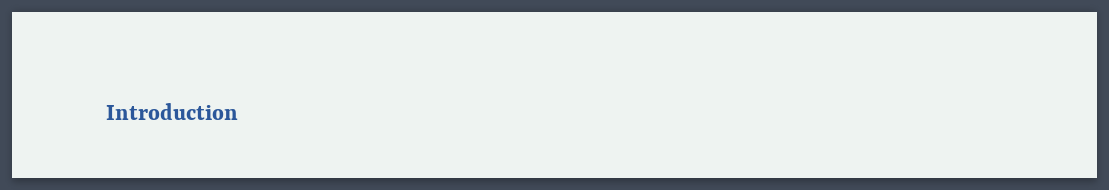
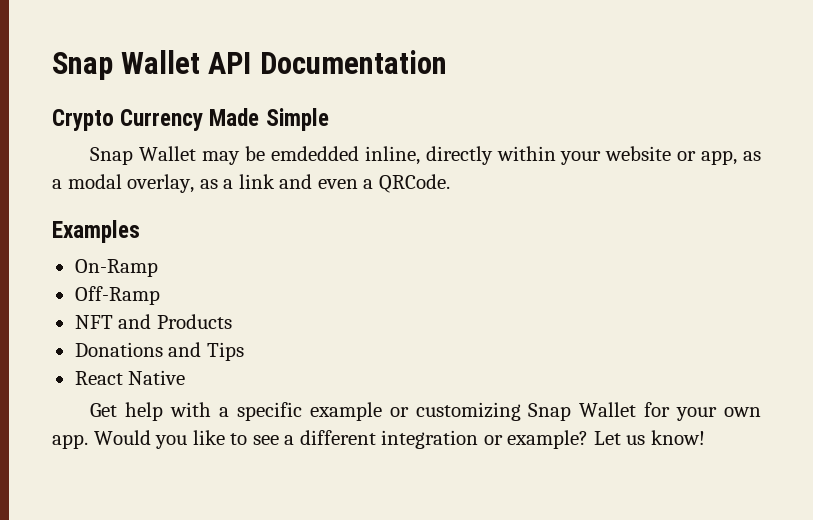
- Introduction
+ Snap Wallet API Documentation
+ Crypto Currency Made Simple
+ Snap Wallet may be emdedded inline, directly within your website or app, as a modal overlay, as a link and even a QRCode.
+ Examples
+ On-Ramp
+ Off-Ramp
+ NFT and Products
+ Donations and Tips
+ React Native
+ Get help with a specific example or customizing Snap Wallet for your own app. Would you like to see a different integration or example? Let us know!

